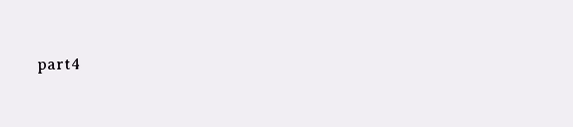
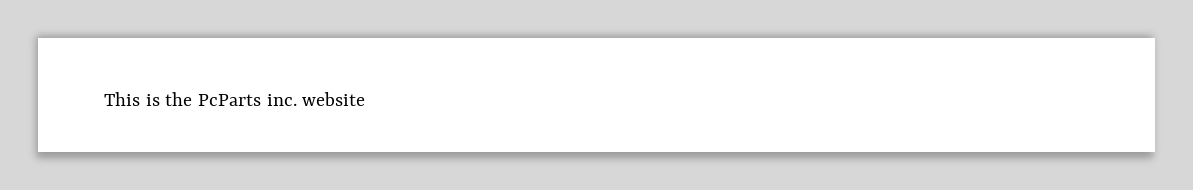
- part4
+ This is the PcParts inc. website

